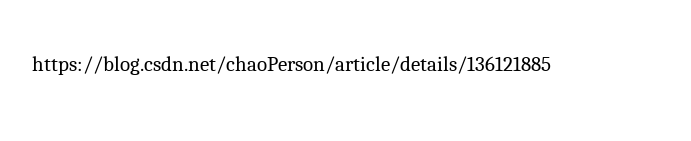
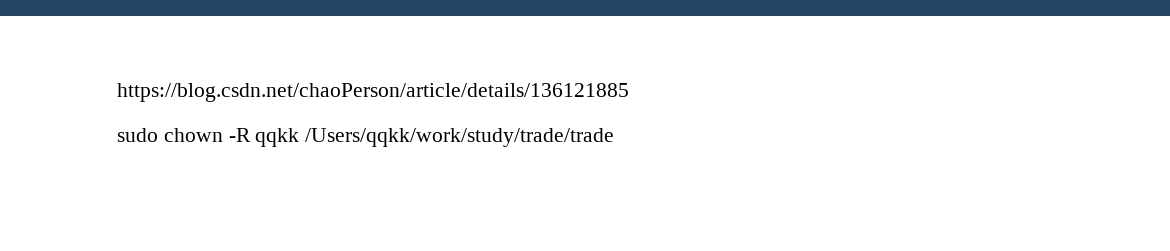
+ sudo chown -R qqkk /Users/qqkk/work/study/trade/trade

